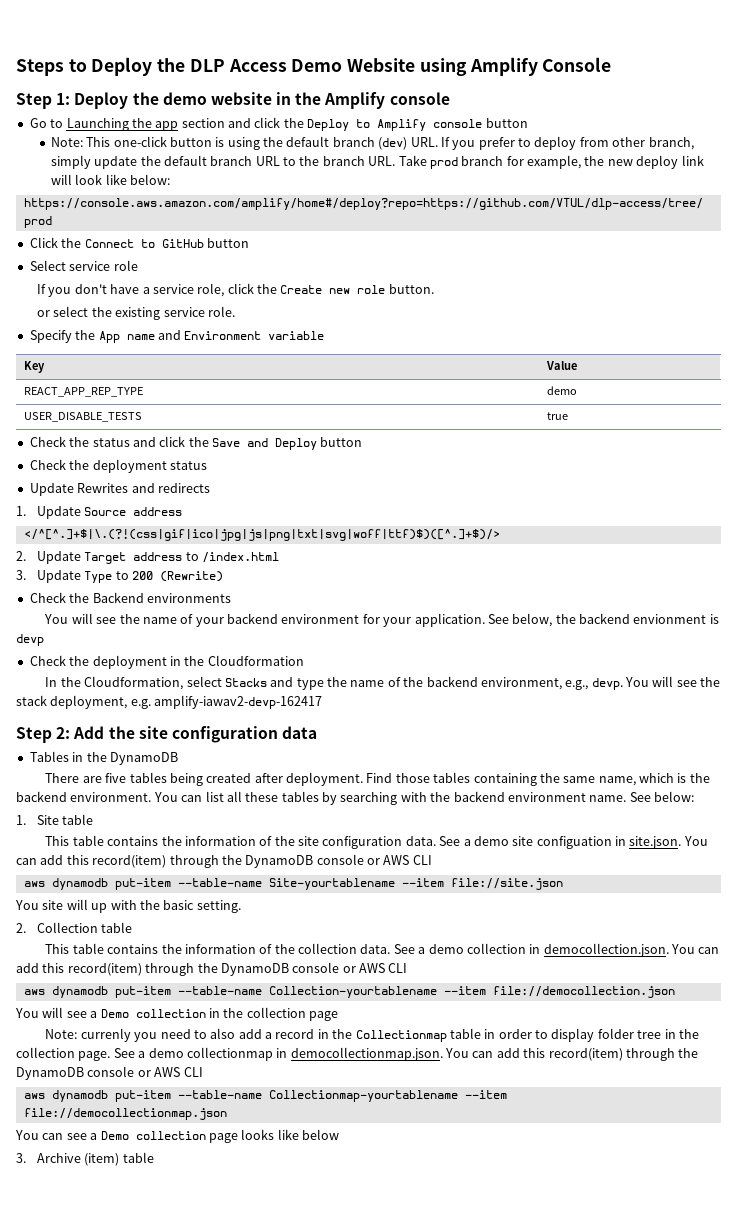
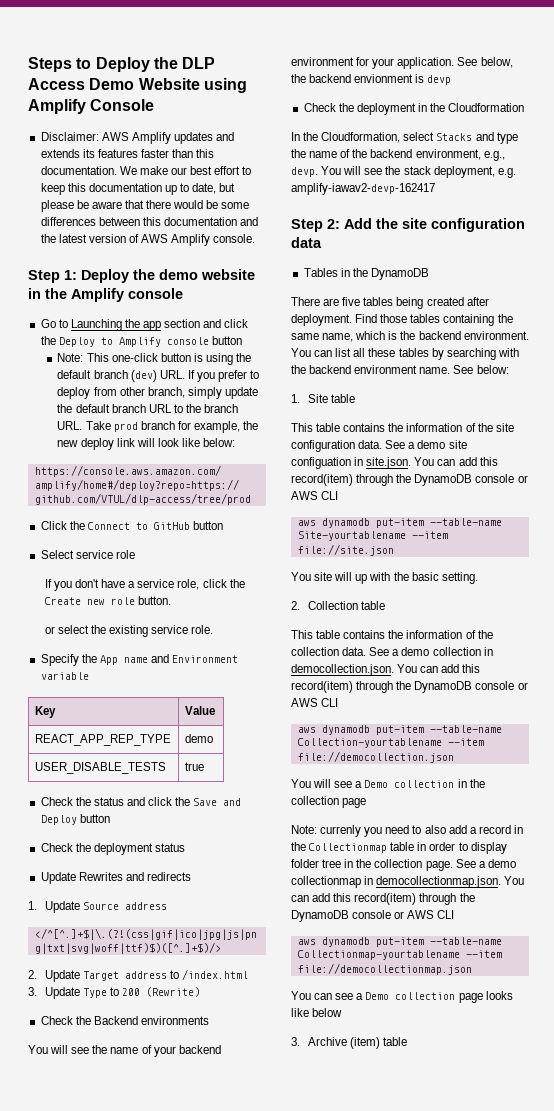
+ Disclaimer: AWS Amplify updates and extends its features faster than this documentation. We make our best effort to keep this documentation up to date, but please be aware that there would be some differences between this documentation and the latest version of AWS Amplify console.

